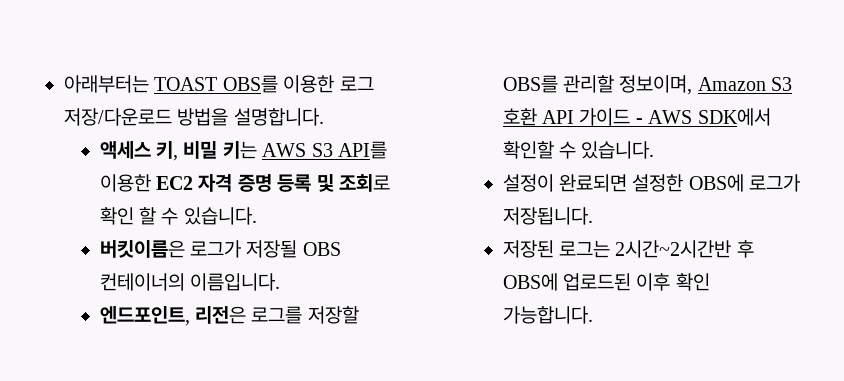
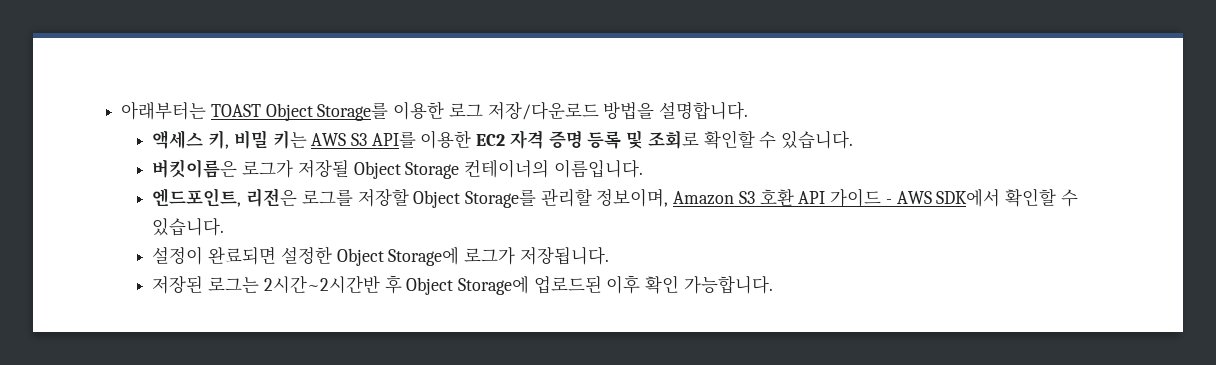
- 아래부터는 TOAST OBS를 이용한 로그 저장/다운로드 방법을 설명합니다.
+ 아래부터는 TOAST Object Storage를 이용한 로그 저장/다운로드 방법을 설명합니다.
- 액세스 키, 비밀 키는 AWS S3 API를 이용한 EC2 자격 증명 등록 및 조회로 확인 할 수 있습니다.
+ 액세스 키, 비밀 키는 AWS S3 API를 이용한 EC2 자격 증명 등록 및 조회로 확인할 수 있습니다.
- 버킷이름은 로그가 저장될 OBS 컨테이너의 이름입니다.
+ 버킷이름은 로그가 저장될 Object Storage 컨테이너의 이름입니다.
- 엔드포인트, 리전은 로그를 저장할 OBS를 관리할 정보이며, Amazon S3 호환 API 가이드 - AWS SDK에서 확인할 수 있습니다.
+ 엔드포인트, 리전은 로그를 저장할 Object Storage를 관리할 정보이며, Amazon S3 호환 API 가이드 - AWS SDK에서 확인할 수 있습니다.
- 설정이 완료되면 설정한 OBS에 로그가 저장됩니다.
+ 설정이 완료되면 설정한 Object Storage에 로그가 저장됩니다.
- 저장된 로그는 2시간~2시간반 후 OBS에 업로드된 이후 확인 가능합니다.
+ 저장된 로그는 2시간~2시간반 후 Object Storage에 업로드된 이후 확인 가능합니다.

